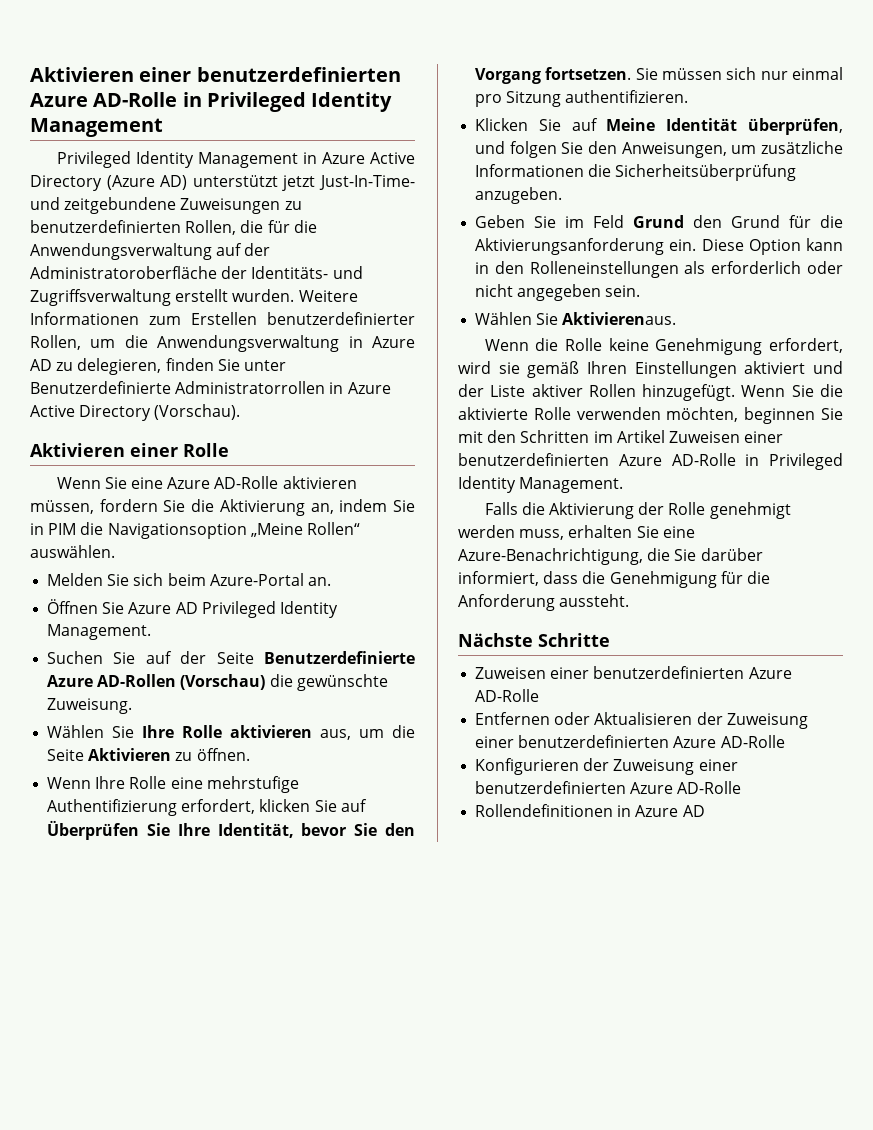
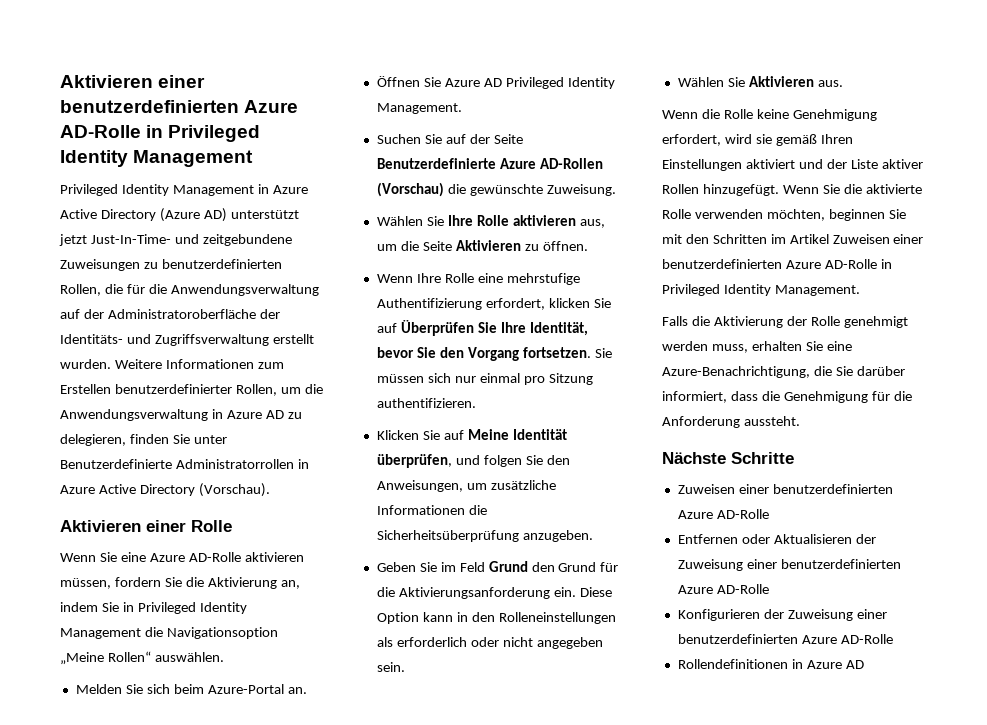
- Wenn Sie eine Azure AD-Rolle aktivieren müssen, fordern Sie die Aktivierung an, indem Sie in PIM die Navigationsoption „Meine Rollen“ auswählen.
+ Wenn Sie eine Azure AD-Rolle aktivieren müssen, fordern Sie die Aktivierung an, indem Sie in Privileged Identity Management die Navigationsoption „Meine Rollen“ auswählen.
- Wählen Sie Aktivierenaus.
+ Wählen Sie Aktivieren aus.

